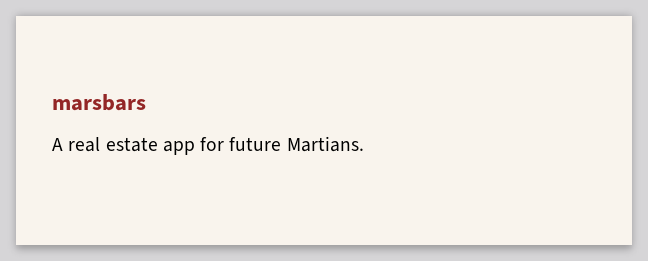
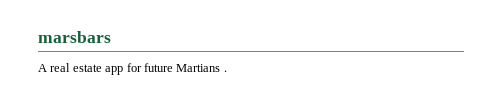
- A real estate app for future Martians.
+ A real estate app for future Martians .

